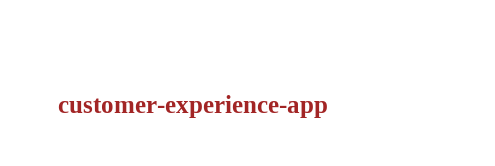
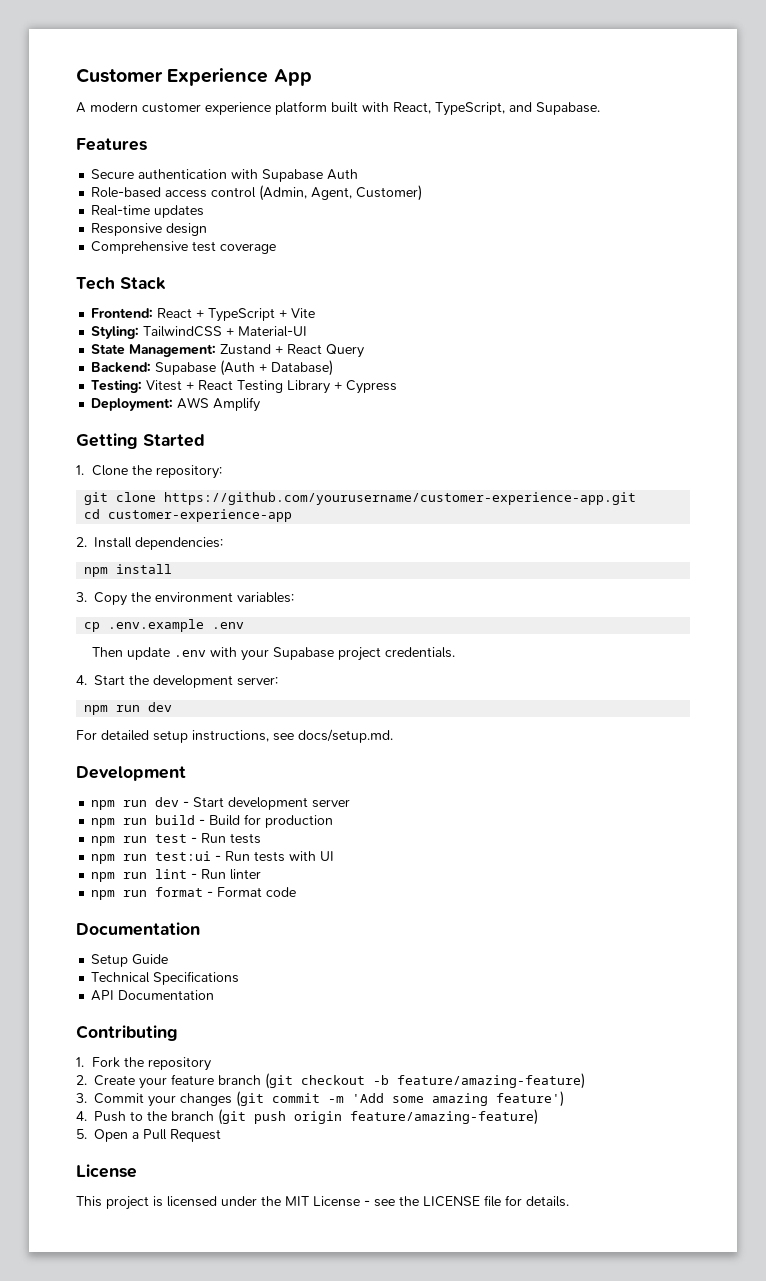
- customer-experience-app
+ Customer Experience App
+ A modern customer experience platform built with React, TypeScript, and Supabase.
+ Features
+ Secure authentication with Supabase Auth
+ Role-based access control (Admin, Agent, Customer)
+ Real-time updates
+ Responsive design
+ Comprehensive test coverage
+ Tech Stack
+ Frontend: React + TypeScript + Vite
+ Styling: TailwindCSS + Material-UI
+ State Management: Zustand + React Query
+ Backend: Supabase (Auth + Database)
+ Testing: Vitest + React Testing Library + Cypress
+ Deployment: AWS Amplify
+ Getting Started
+ 1. Clone the repository:
+ git clone https://github.com/yourusername/customer-experience-app.git
+ cd customer-experience-app
+ 2. Install dependencies:
+ npm install
+ 3. Copy the environment variables:
+ cp .env.example .env
+ Then update .env with your Supabase project credentials.
+ 4. Start the development server:
+ npm run dev
+ For detailed setup instructions, see docs/setup.md.
+ Development
+ npm run dev - Start development server
+ npm run build - Build for production
+ npm run test - Run tests
+ npm run test:ui - Run tests with UI
+ npm run lint - Run linter
+ npm run format - Format code
+ Documentation
+ Setup Guide
+ Technical Specifications
+ API Documentation
+ Contributing
+ 1. Fork the repository
+ 2. Create your feature branch (git checkout -b feature/amazing-feature)
+ 3. Commit your changes (git commit -m 'Add some amazing feature')
+ 4. Push to the branch (git push origin feature/amazing-feature)
+ 5. Open a Pull Request
+ License
+ This project is licensed under the MIT License - see the LICENSE file for details.

